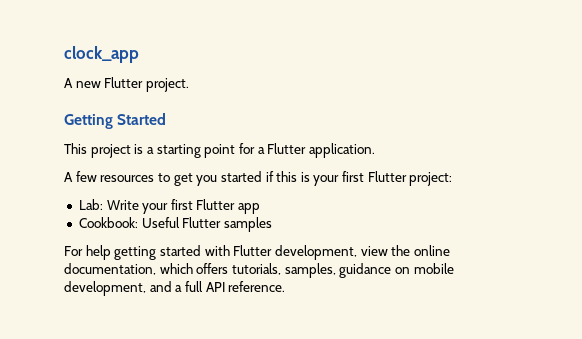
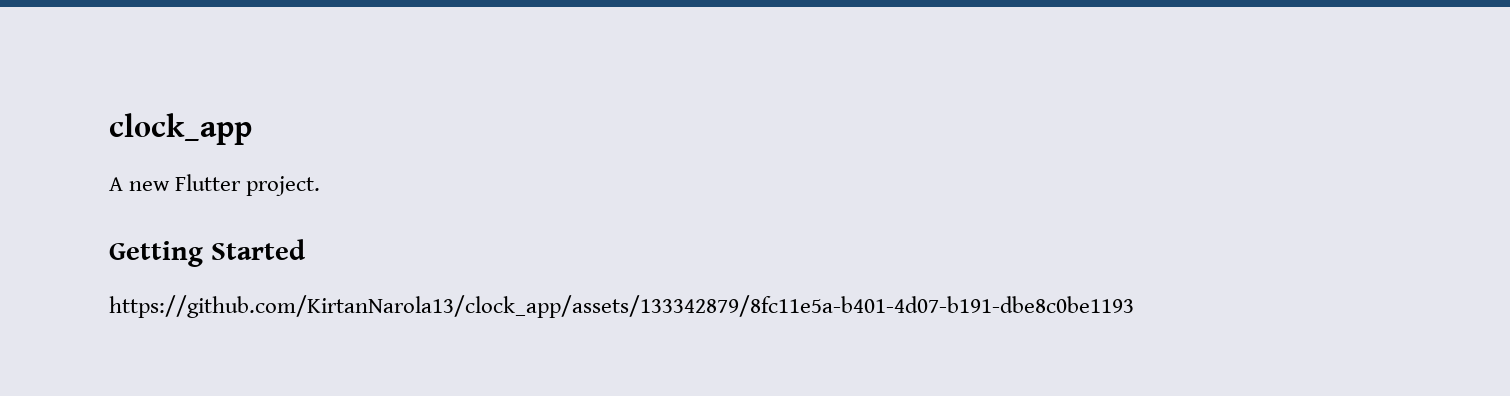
- This project is a starting point for a Flutter application.
- A few resources to get you started if this is your first Flutter project:
- Lab: Write your first Flutter app
- Cookbook: Useful Flutter samples
- For help getting started with Flutter development, view the online documentation, which offers tutorials, samples, guidance on mobile development, and a full API reference.
+ https://github.com/KirtanNarola13/clock_app/assets/133342879/8fc11e5a-b401-4d07-b191-dbe8c0be1193

